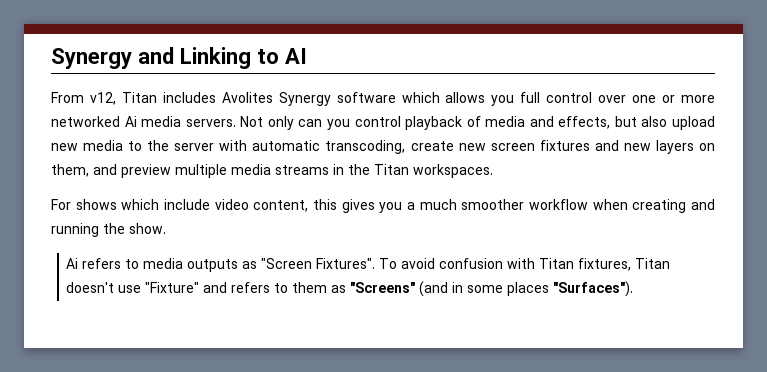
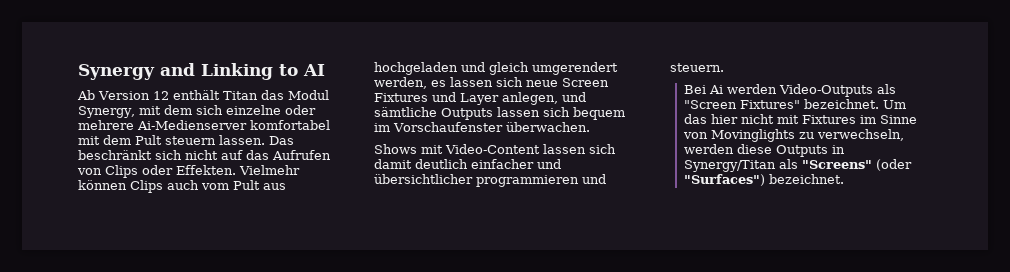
- From v12, Titan includes Avolites Synergy software which allows you full control over one or more networked Ai media servers. Not only can you control playback of media and effects, but also upload new media to the server with automatic transcoding, create new screen fixtures and new layers on them, and preview multiple media streams in the Titan workspaces.
- For shows which include video content, this gives you a much smoother workflow when creating and running the show.
- Ai refers to media outputs as "Screen Fixtures". To avoid confusion with Titan fixtures, Titan doesn't use "Fixture" and refers to them as "Screens" (and in some places "Surfaces").
+ Ab Version 12 enthält Titan das Modul Synergy, mit dem sich einzelne oder mehrere Ai-Medienserver komfortabel mit dem Pult steuern lassen. Das beschränkt sich nicht auf das Aufrufen von Clips oder Effekten. Vielmehr können Clips auch vom Pult aus hochgeladen und gleich umgerendert werden, es lassen sich neue Screen Fixtures und Layer anlegen, und sämtliche Outputs lassen sich bequem im Vorschaufenster überwachen.
+ Shows mit Video-Content lassen sich damit deutlich einfacher und übersichtlicher programmieren und steuern.
+ Bei Ai werden Video-Outputs als "Screen Fixtures" bezeichnet. Um das hier nicht mit Fixtures im Sinne von Movinglights zu verwechseln, werden diese Outputs in Synergy/Titan als "Screens" (oder "Surfaces") bezeichnet.

